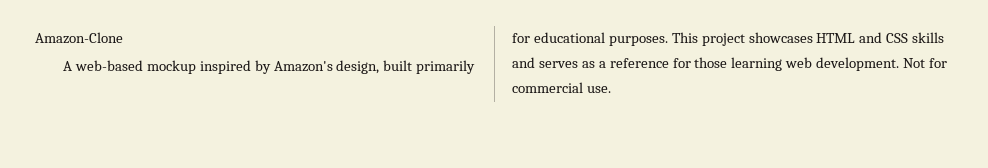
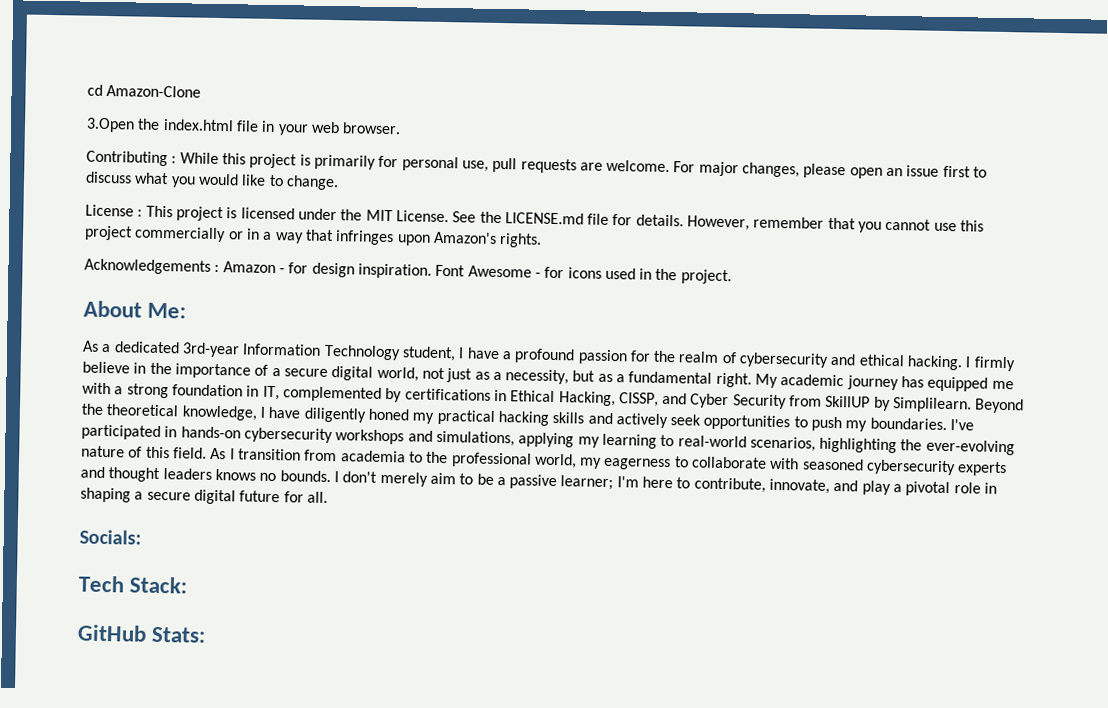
- Amazon-Clone
+ cd Amazon-Clone
- A web-based mockup inspired by Amazon's design, built primarily for educational purposes. This project showcases HTML and CSS skills and serves as a reference for those learning web development. Not for commercial use.
+ 3.Open the index.html file in your web browser.
+ Contributing : While this project is primarily for personal use, pull requests are welcome. For major changes, please open an issue first to discuss what you would like to change.
+ License : This project is licensed under the MIT License. See the LICENSE.md file for details. However, remember that you cannot use this project commercially or in a way that infringes upon Amazon's rights.
+ Acknowledgements : Amazon - for design inspiration. Font Awesome - for icons used in the project.
+ About Me:
+ As a dedicated 3rd-year Information Technology student, I have a profound passion for the realm of cybersecurity and ethical hacking. I firmly believe in the importance of a secure digital world, not just as a necessity, but as a fundamental right. My academic journey has equipped me with a strong foundation in IT, complemented by certifications in Ethical Hacking, CISSP, and Cyber Security from SkillUP by Simplilearn. Beyond the theoretical knowledge, I have diligently honed my practical hacking skills and actively seek opportunities to push my boundaries. I've participated in hands-on cybersecurity workshops and simulations, applying my learning to real-world scenarios, highlighting the ever-evolving nature of this field. As I transition from academia to the professional world, my eagerness to collaborate with seasoned cybersecurity experts and thought leaders knows no bounds. I don't merely aim to be a passive learner; I'm here to contribute, innovate, and play a pivotal role in shaping a secure digital future for all.
+ Socials:
+ Tech Stack:
+ GitHub Stats:

